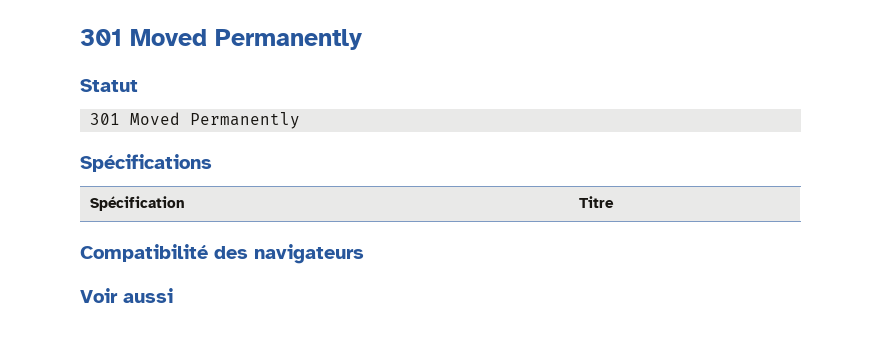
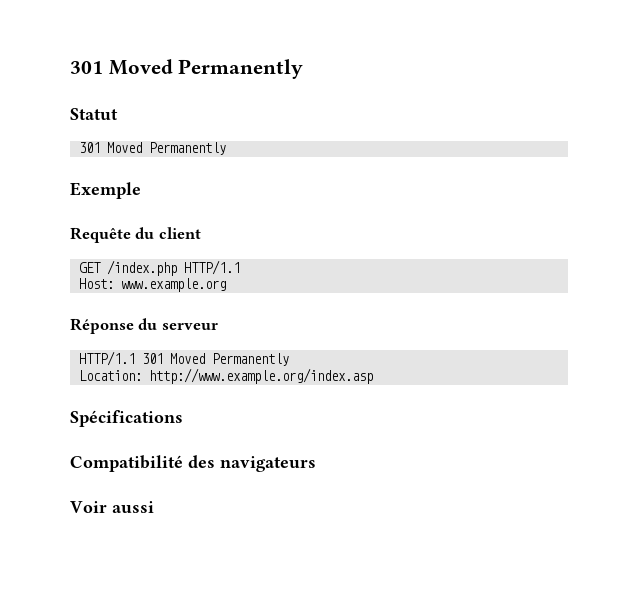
+ Exemple
+ Requête du client
+ GET /index.php HTTP/1.1
+ Host: www.example.org
+ Réponse du serveur
+ HTTP/1.1 301 Moved Permanently
+ Location: http://www.example.org/index.asp
- Spécification | Titre

